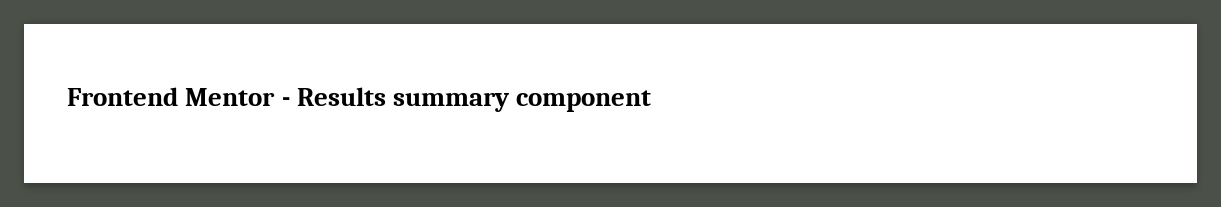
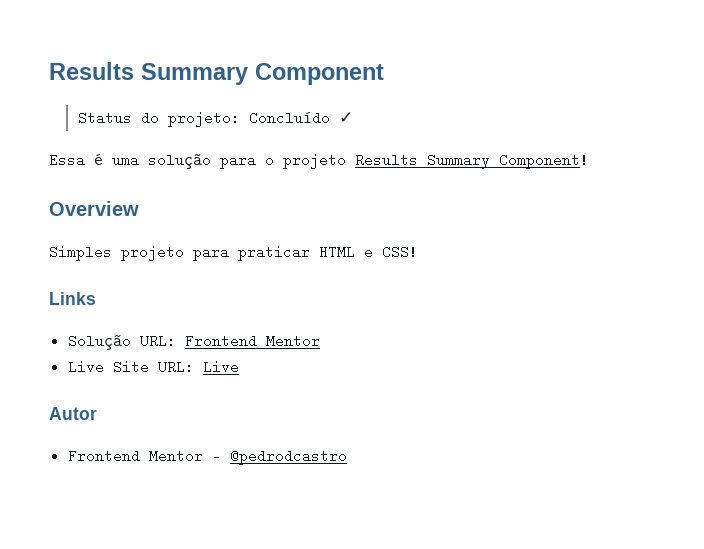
- Frontend Mentor - Results summary component
+ Results Summary Component
+ Status do projeto: Concluído ✓
+ Essa é uma solução para o projeto Results Summary Component!
+ Overview
+ Simples projeto para praticar HTML e CSS!
+ Links
+ Solução URL: Frontend Mentor
+ Live Site URL: Live
+ Autor
+ Frontend Mentor - @pedrodcastro

